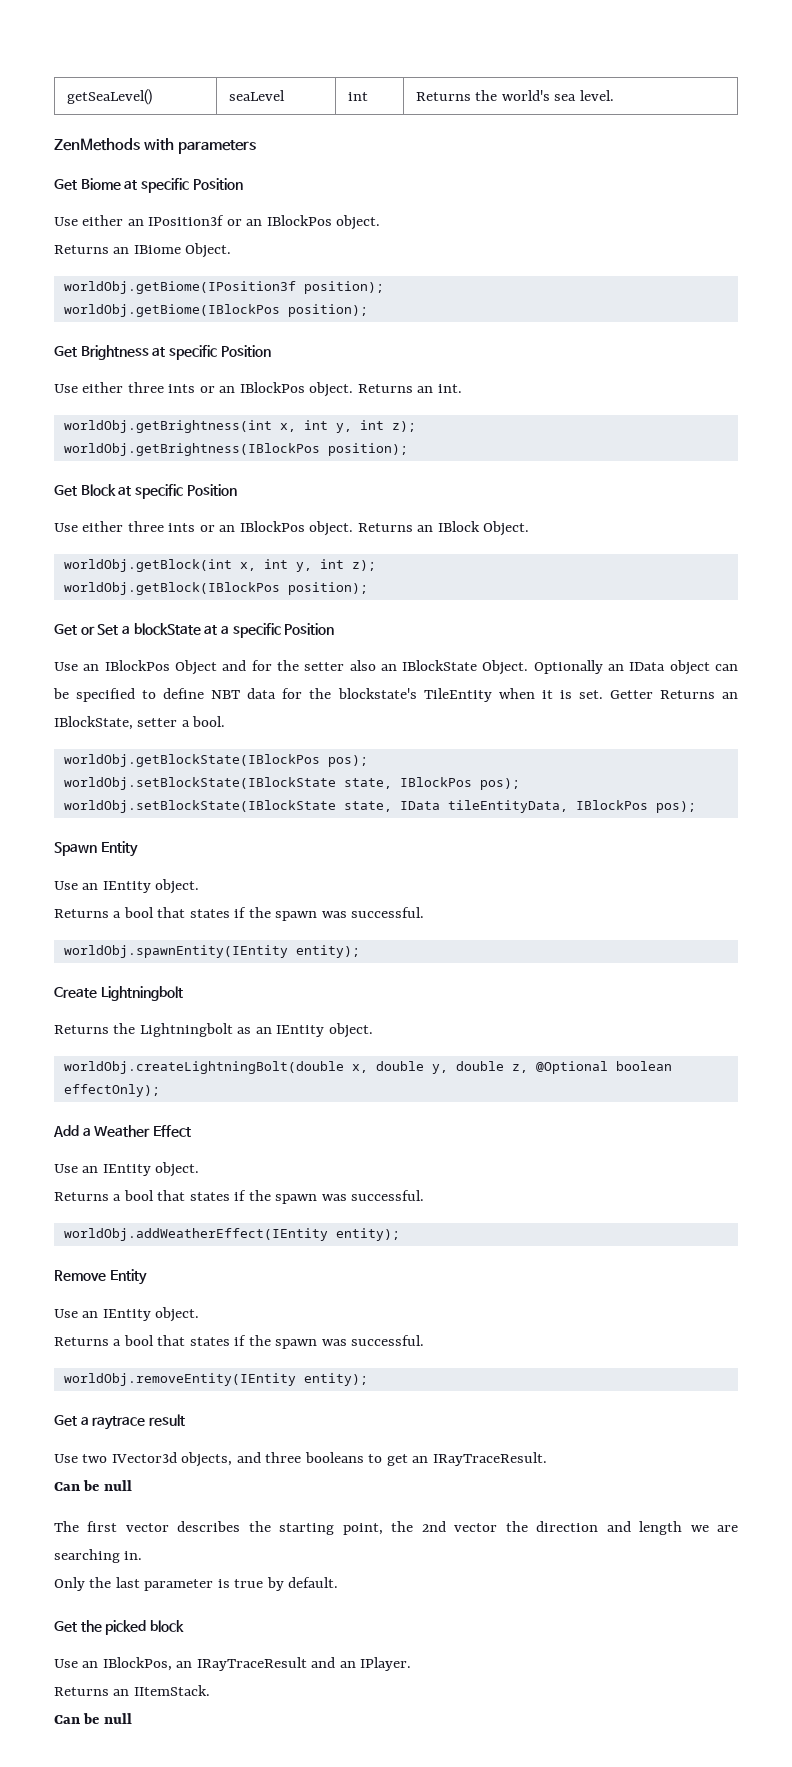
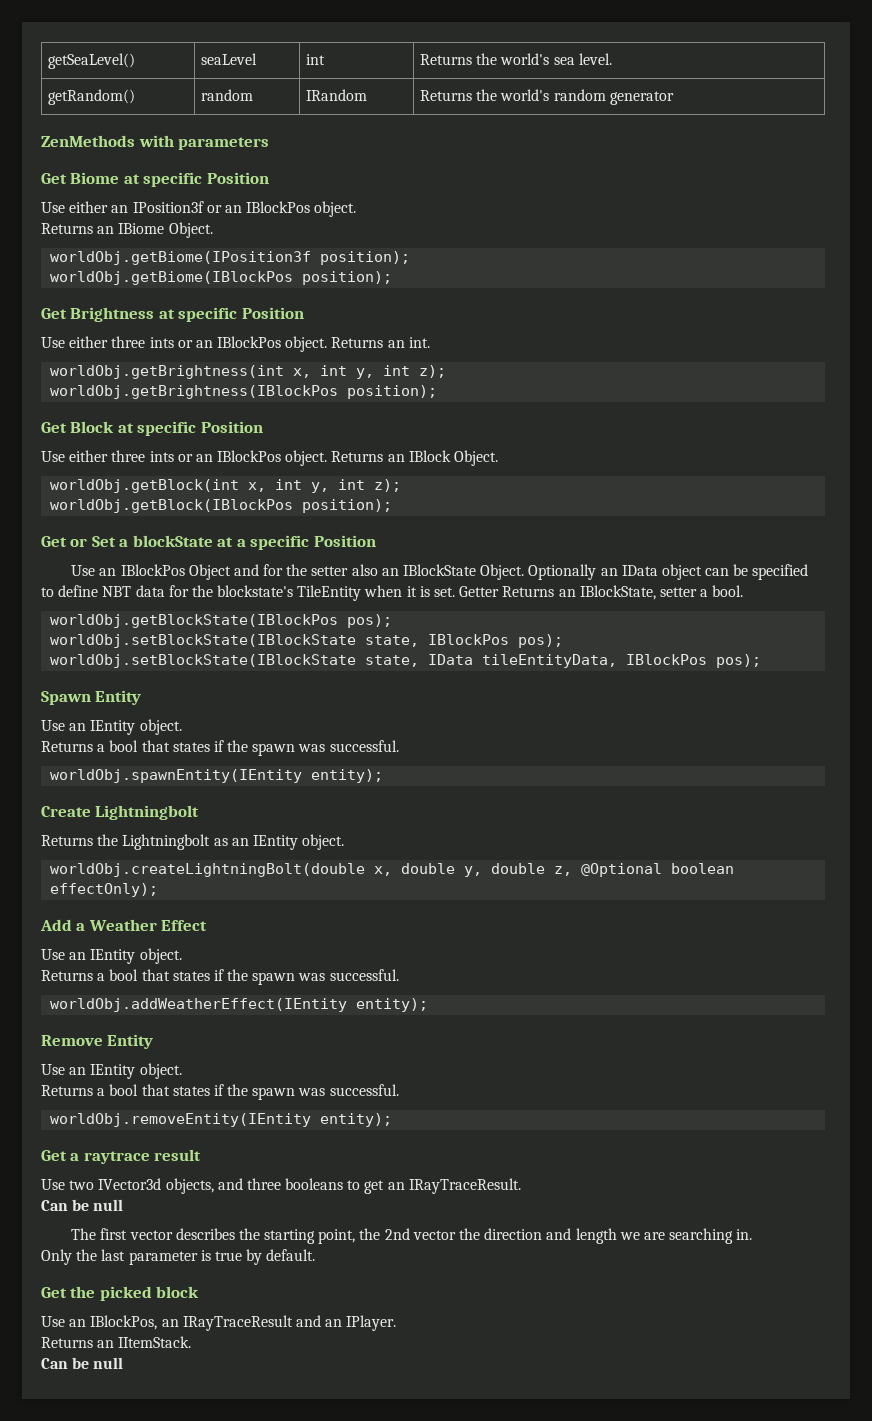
+ getRandom() | random | IRandom | Returns the world's random generator

